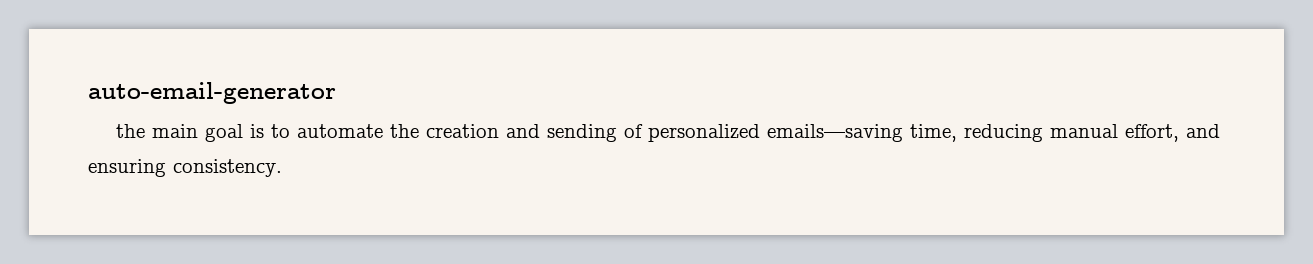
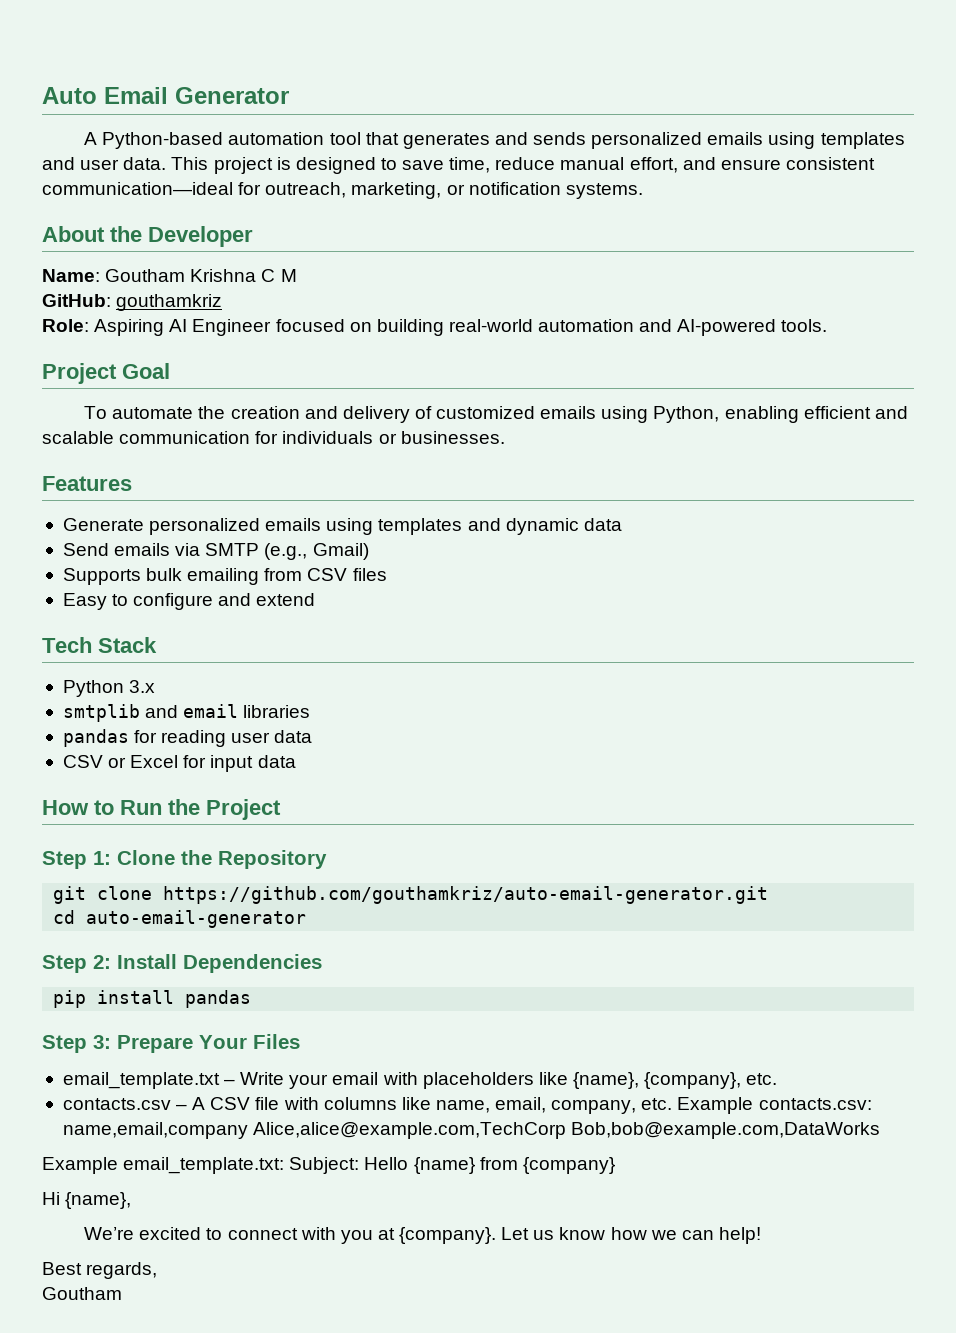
- auto-email-generator
- the main goal is to automate the creation and sending of personalized emails—saving time, reducing manual effort, and ensuring consistency.
+ Auto Email Generator
+ A Python-based automation tool that generates and sends personalized emails using templates and user data. This project is designed to save time, reduce manual effort, and ensure consistent communication—ideal for outreach, marketing, or notification systems.
+ About the Developer
+ Name: Goutham Krishna C M
+ GitHub: gouthamkriz
+ Role: Aspiring AI Engineer focused on building real-world automation and AI-powered tools.
+ Project Goal
+ To automate the creation and delivery of customized emails using Python, enabling efficient and scalable communication for individuals or businesses.
+ Features
+ Generate personalized emails using templates and dynamic data
+ Send emails via SMTP (e.g., Gmail)
+ Supports bulk emailing from CSV files
+ Easy to configure and extend
+ Tech Stack
+ Python 3.x
+ smtplib and email libraries
+ pandas for reading user data
+ CSV or Excel for input data
+ How to Run the Project
+ Step 1: Clone the Repository
+ git clone https://github.com/gouthamkriz/auto-email-generator.git
+ cd auto-email-generator
+ Step 2: Install Dependencies
+ pip install pandas
+ Step 3: Prepare Your Files
+ email_template.txt – Write your email with placeholders like {name}, {company}, etc.
+ contacts.csv – A CSV file with columns like name, email, company, etc. Example contacts.csv: name,email,company Alice,alice@example.com,TechCorp Bob,bob@example.com,DataWorks
+ Example email_template.txt: Subject: Hello {name} from {company}
+ Hi {name},
+ We’re excited to connect with you at {company}. Let us know how we can help!
+ Best regards,
+ Goutham

